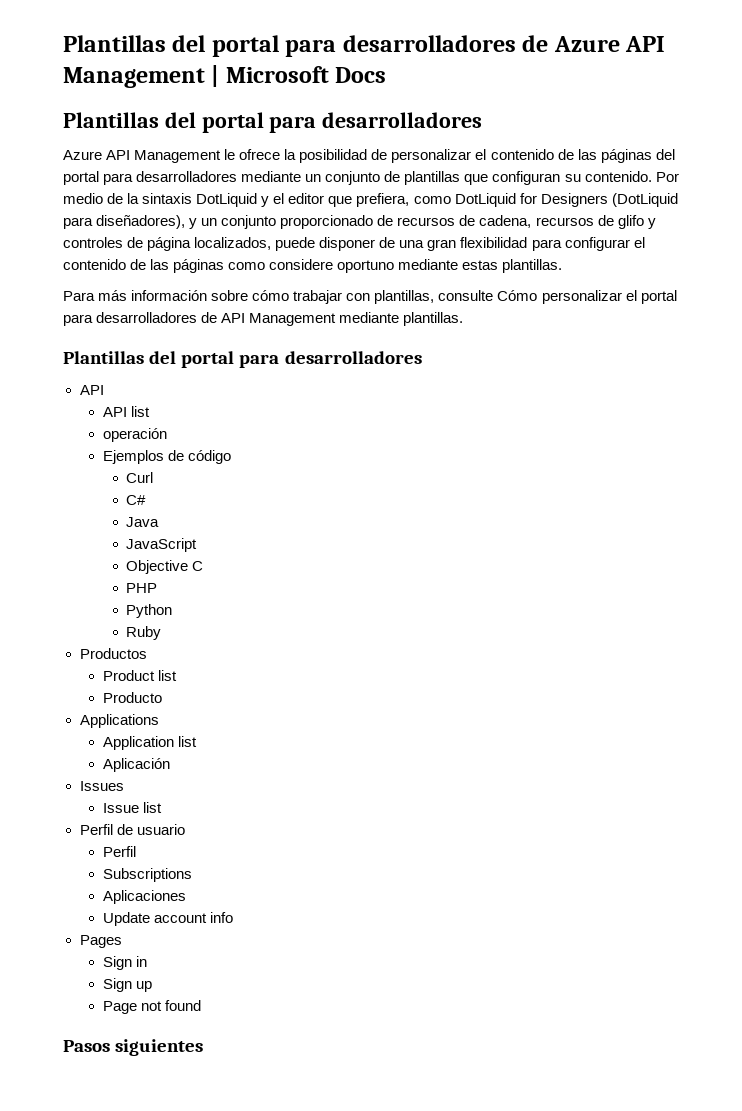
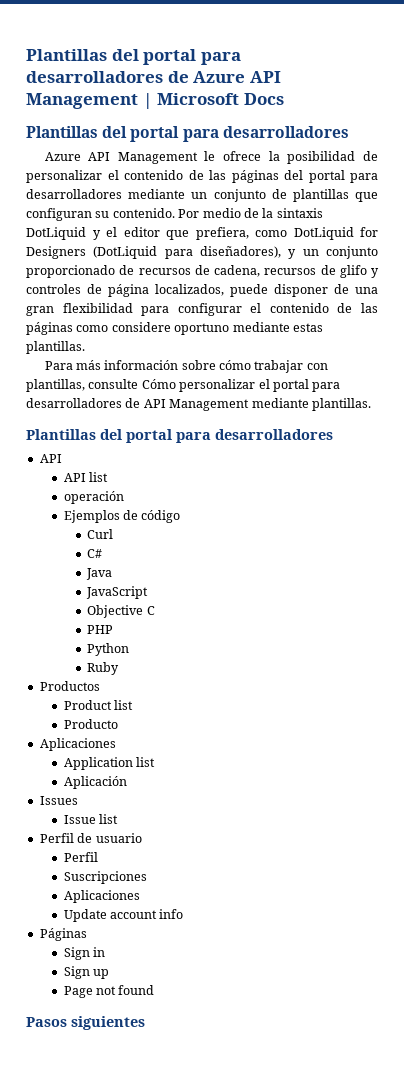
  Producto
- Applications
+ Aplicaciones
- Subscriptions
+ Suscripciones
- Pages
+ Páginas

